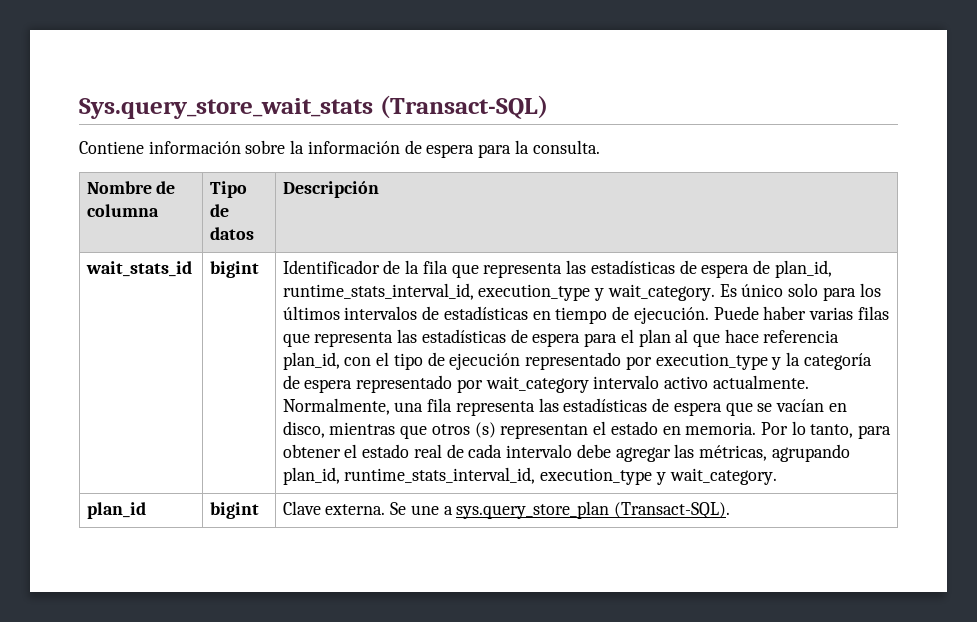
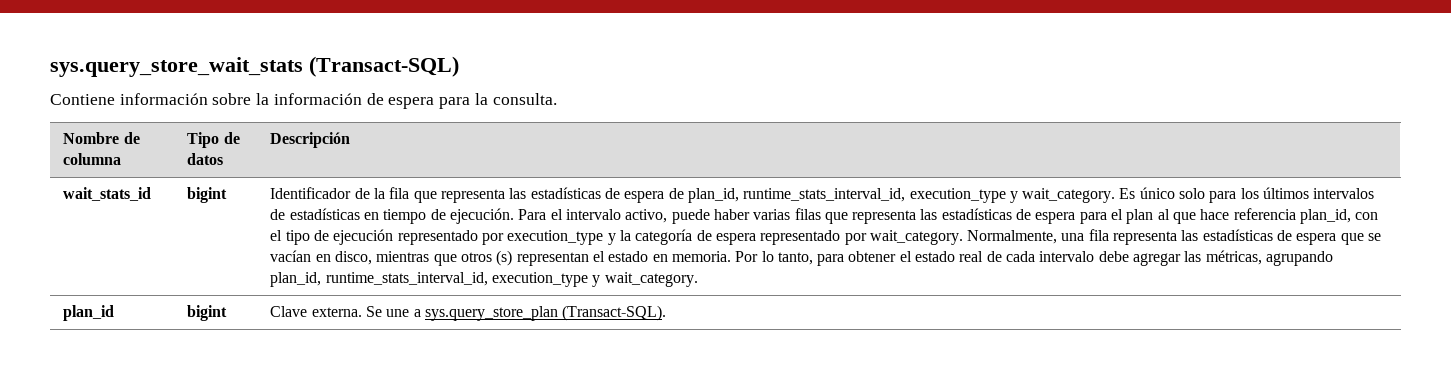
- Sys.query_store_wait_stats (Transact-SQL)
+ sys.query_store_wait_stats (Transact-SQL)
- Puede haber varias filas que representa las estadísticas de espera para el plan al que hace referencia plan_id, con el tipo de ejecución representado por execution_type y la categoría de espera representado por wait_category intervalo activo actualmente.
+ Para el intervalo activo, puede haber varias filas que representa las estadísticas de espera para el plan al que hace referencia plan_id, con el tipo de ejecución representado por execution_type y la categoría de espera representado por wait_category.

